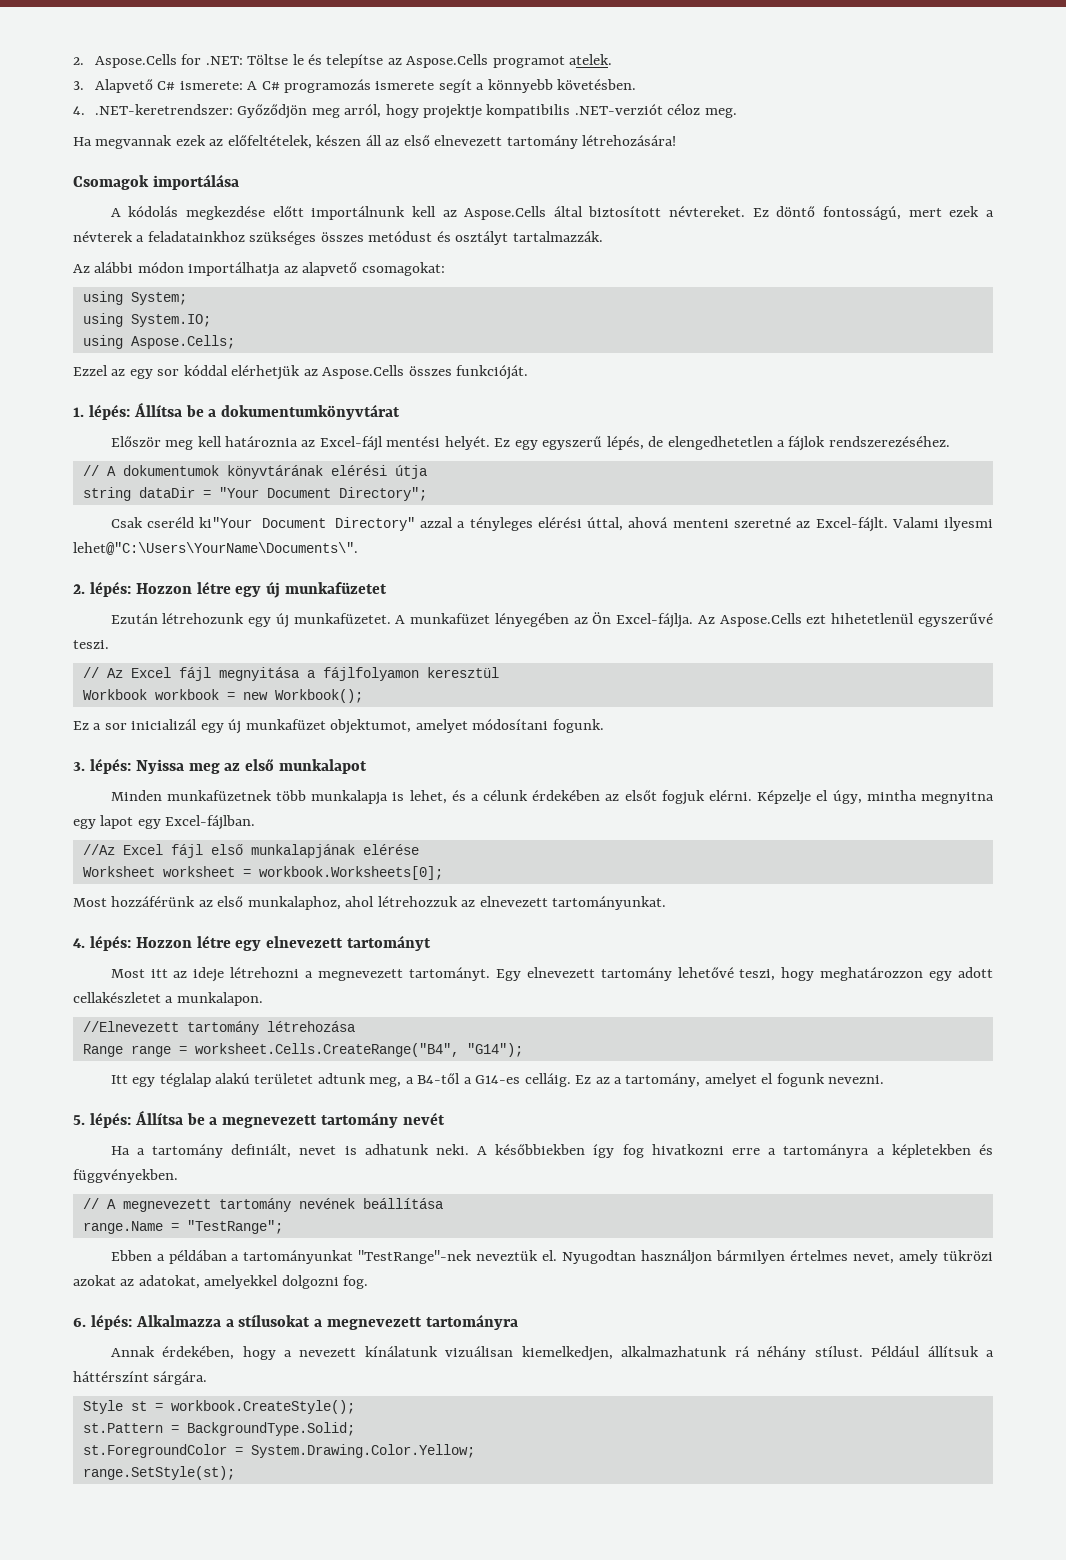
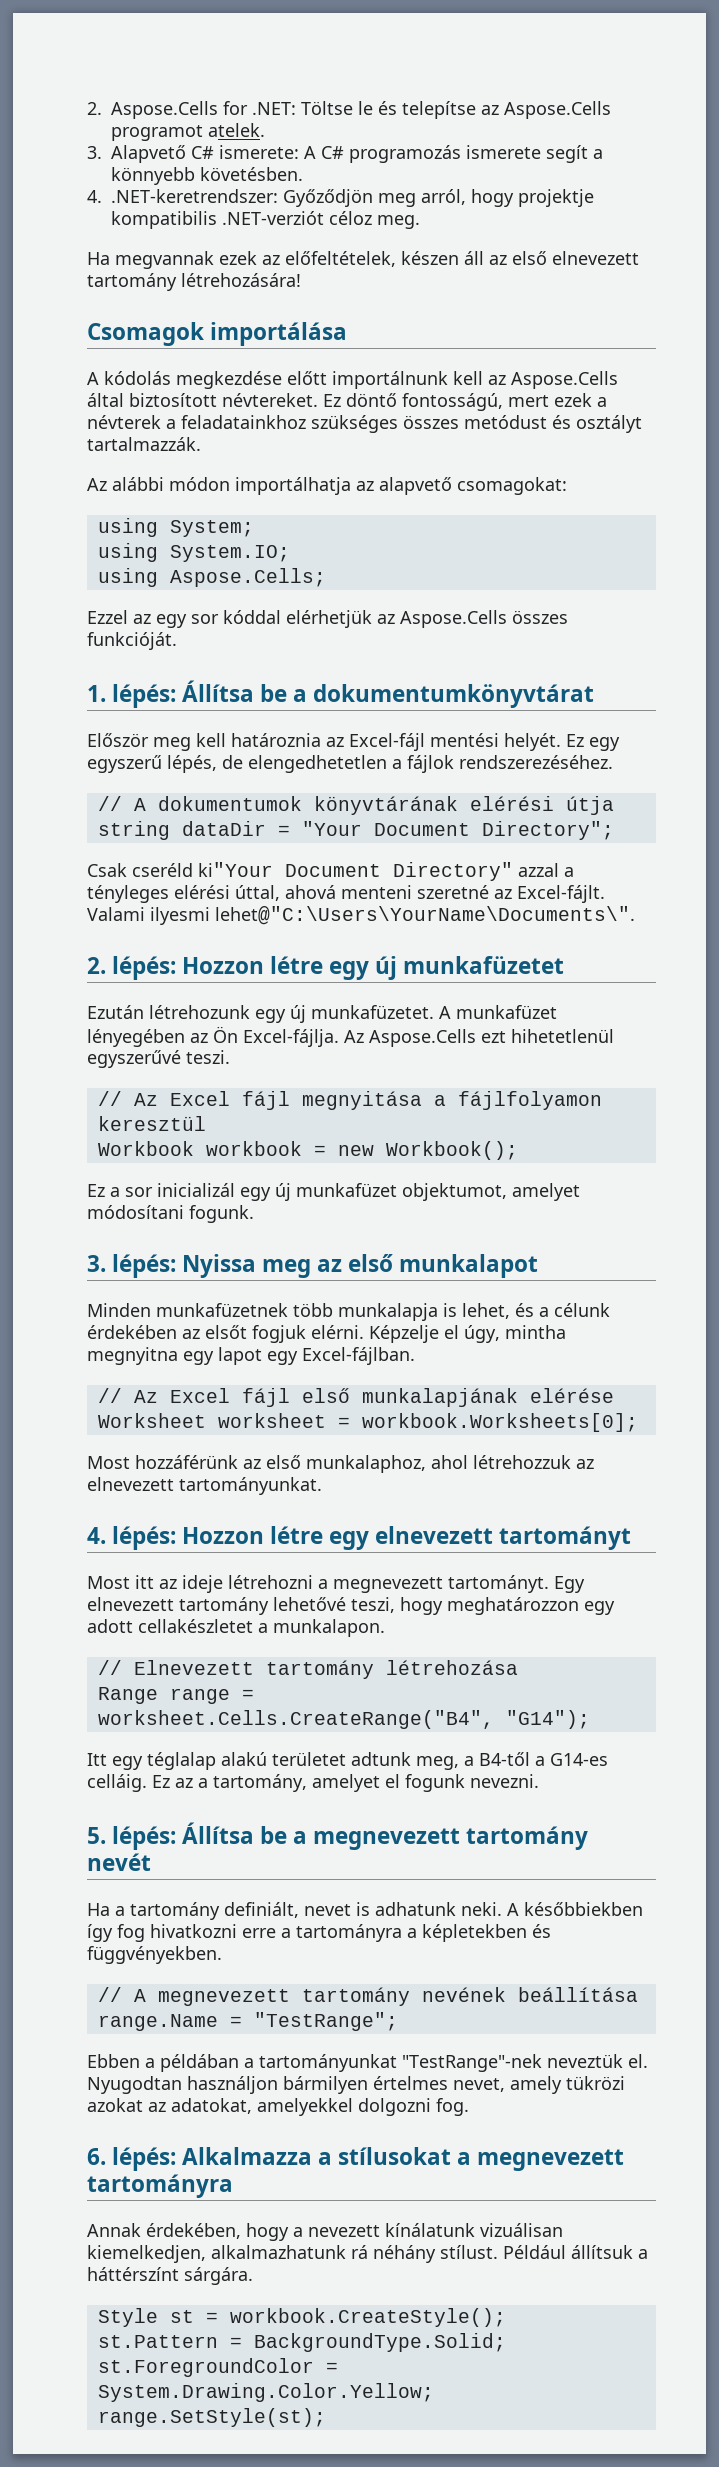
- //Az Excel fájl első munkalapjának elérése
+ // Az Excel fájl első munkalapjának elérése
- //Elnevezett tartomány létrehozása
+ // Elnevezett tartomány létrehozása

